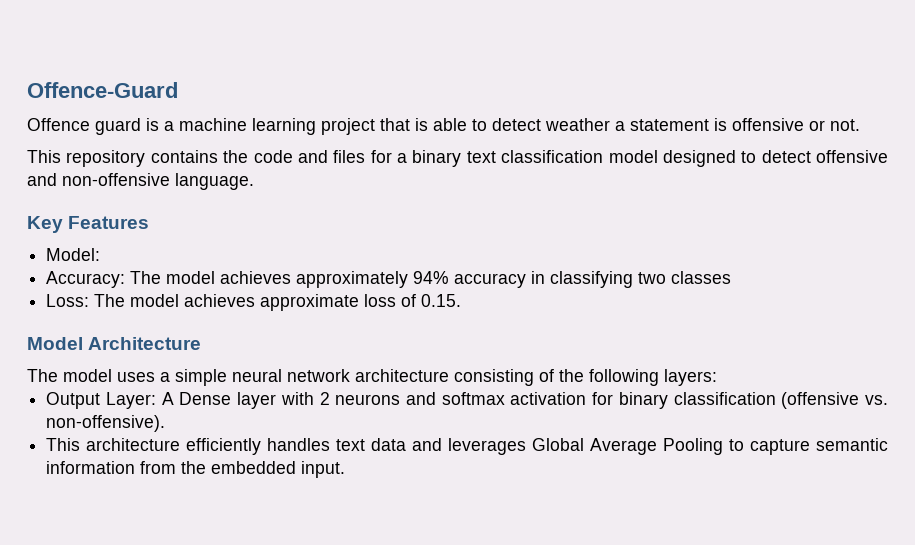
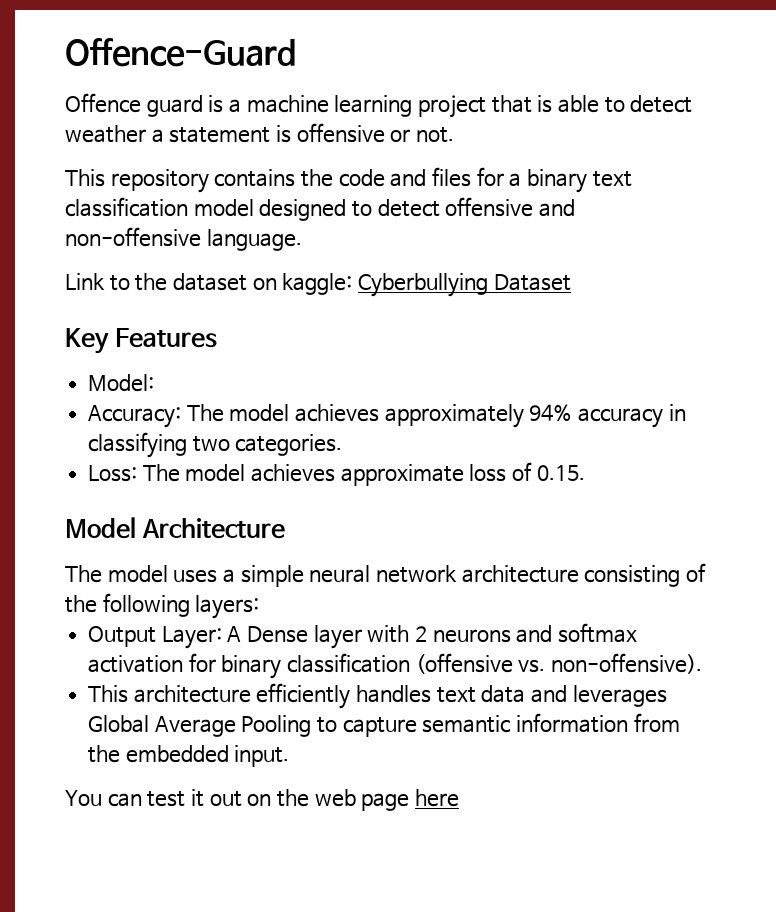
+ Link to the dataset on kaggle: Cyberbullying Dataset
- Accuracy: The model achieves approximately 94% accuracy in classifying two classes
+ Accuracy: The model achieves approximately 94% accuracy in classifying two categories.
+ You can test it out on the web page here

